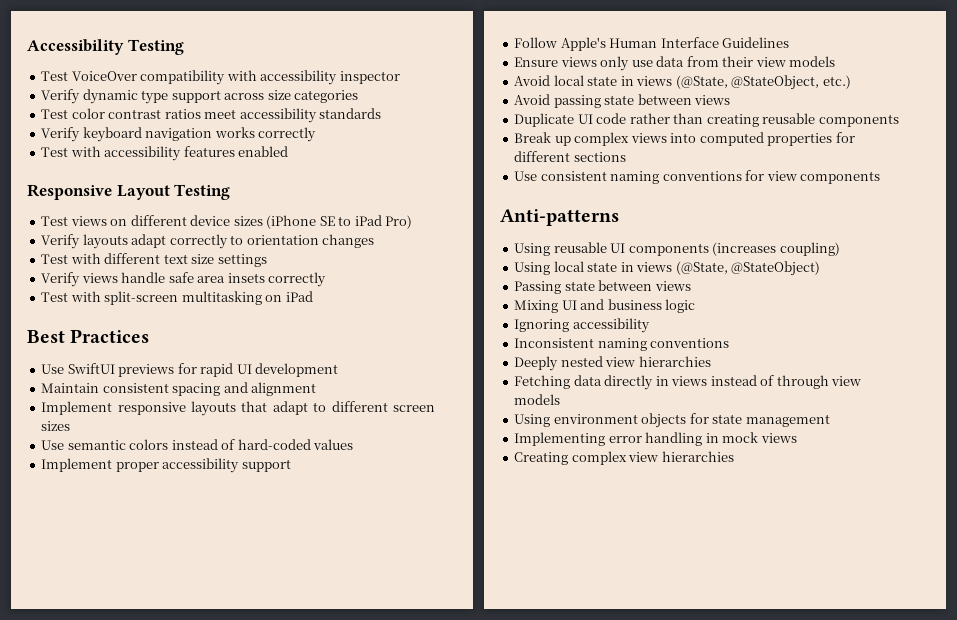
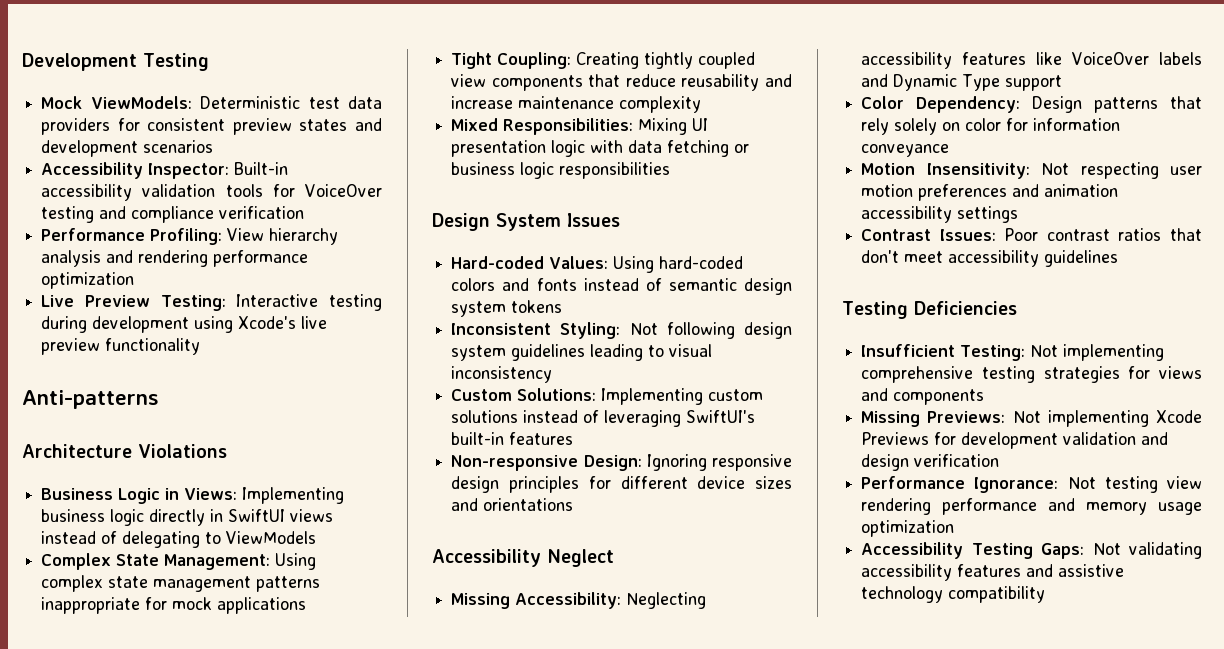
- Accessibility Testing
- Test VoiceOver compatibility with accessibility inspector
- Verify dynamic type support across size categories
- Test color contrast ratios meet accessibility standards
- Verify keyboard navigation works correctly
- Test with accessibility features enabled
- Responsive Layout Testing
- Test views on different device sizes (iPhone SE to iPad Pro)
- Verify layouts adapt correctly to orientation changes
- Test with different text size settings
- Verify views handle safe area insets correctly
- Test with split-screen multitasking on iPad
- Best Practices
- Use SwiftUI previews for rapid UI development
- Maintain consistent spacing and alignment
- Implement responsive layouts that adapt to different screen sizes
- Use semantic colors instead of hard-coded values
- Implement proper accessibility support
- Follow Apple's Human Interface Guidelines
- Ensure views only use data from their view models
- Avoid local state in views (@State, @StateObject, etc.)
- Avoid passing state between views
- Duplicate UI code rather than creating reusable components
- Break up complex views into computed properties for different sections
- Use consistent naming conventions for view components
+ Development Testing
+ Mock ViewModels: Deterministic test data providers for consistent preview states and development scenarios
+ Accessibility Inspector: Built-in accessibility validation tools for VoiceOver testing and compliance verification
+ Performance Profiling: View hierarchy analysis and rendering performance optimization
+ Live Preview Testing: Interactive testing during development using Xcode's live preview functionality
  Anti-patterns
- Using reusable UI components (increases coupling)
- Using local state in views (@State, @StateObject)
- Passing state between views
- Mixing UI and business logic
- Ignoring accessibility
- Inconsistent naming conventions
- Deeply nested view hierarchies
- Fetching data directly in views instead of through view models
- Using environment objects for state management
- Implementing error handling in mock views
- Creating complex view hierarchies
+ Architecture Violations
+ Business Logic in Views: Implementing business logic directly in SwiftUI views instead of delegating to ViewModels
+ Complex State Management: Using complex state management patterns inappropriate for mock applications
+ Tight Coupling: Creating tightly coupled view components that reduce reusability and increase maintenance complexity
+ Mixed Responsibilities: Mixing UI presentation logic with data fetching or business logic responsibilities
+ Design System Issues
+ Hard-coded Values: Using hard-coded colors and fonts instead of semantic design system tokens
+ Inconsistent Styling: Not following design system guidelines leading to visual inconsistency
+ Custom Solutions: Implementing custom solutions instead of leveraging SwiftUI's built-in features
+ Non-responsive Design: Ignoring responsive design principles for different device sizes and orientations
+ Accessibility Neglect
+ Missing Accessibility: Neglecting accessibility features like VoiceOver labels and Dynamic Type support
+ Color Dependency: Design patterns that rely solely on color for information conveyance
+ Motion Insensitivity: Not respecting user motion preferences and animation accessibility settings
+ Contrast Issues: Poor contrast ratios that don't meet accessibility guidelines
+ Testing Deficiencies
+ Insufficient Testing: Not implementing comprehensive testing strategies for views and components
+ Missing Previews: Not implementing Xcode Previews for development validation and design verification
+ Performance Ignorance: Not testing view rendering performance and memory usage optimization
+ Accessibility Testing Gaps: Not validating accessibility features and assistive technology compatibility

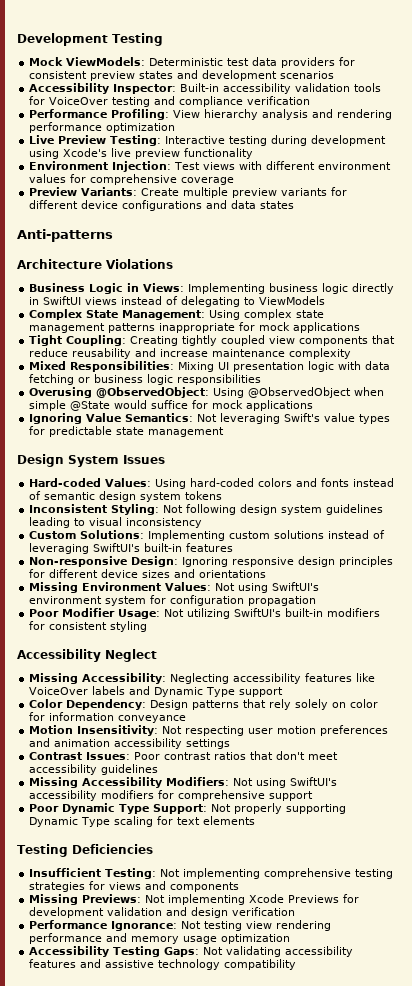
+ Environment Injection: Test views with different environment values for comprehensive coverage
+ Preview Variants: Create multiple preview variants for different device configurations and data states
+ Overusing @ObservedObject: Using @ObservedObject when simple @State would suffice for mock applications
+ Ignoring Value Semantics: Not leveraging Swift's value types for predictable state management
+ Missing Environment Values: Not using SwiftUI's environment system for configuration propagation
+ Poor Modifier Usage: Not utilizing SwiftUI's built-in modifiers for consistent styling
+ Missing Accessibility Modifiers: Not using SwiftUI's accessibility modifiers for comprehensive support
+ Poor Dynamic Type Support: Not properly supporting Dynamic Type scaling for text elements

